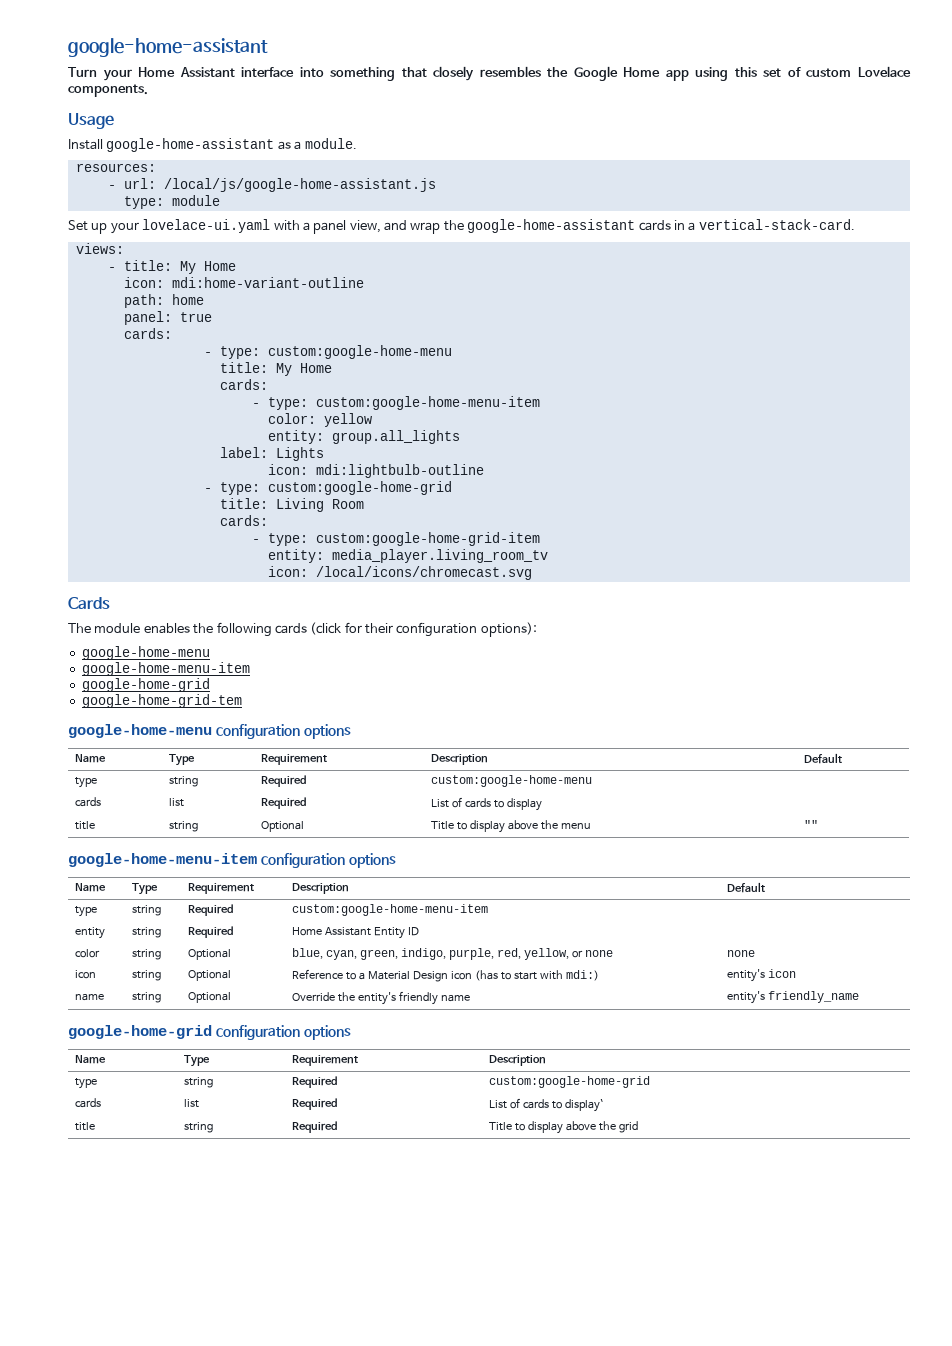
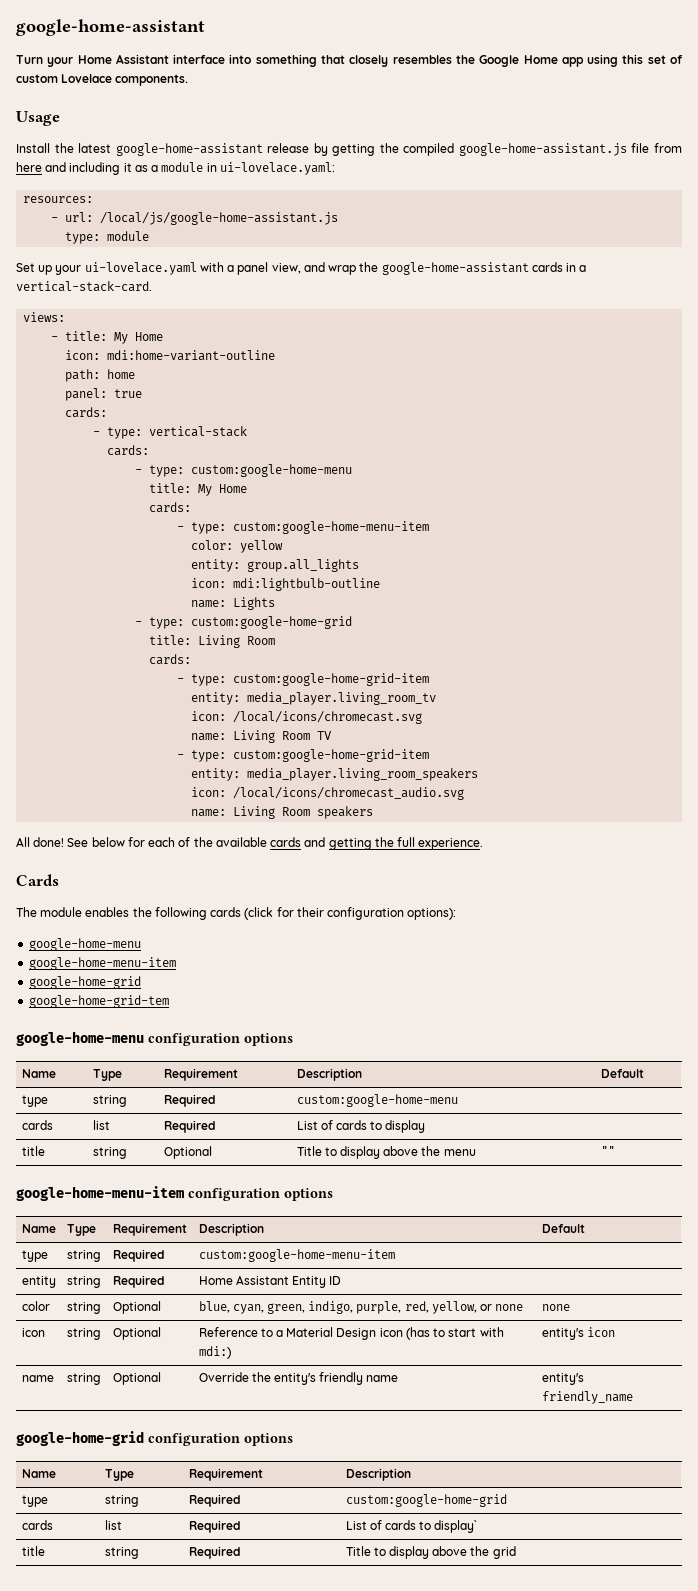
- Install google-home-assistant as a module.
+ Install the latest google-home-assistant release by getting the compiled google-home-assistant.js file from here and including it as a module in ui-lovelace.yaml:
- Set up your lovelace-ui.yaml with a panel view, and wrap the google-home-assistant cards in a vertical-stack-card.
+ Set up your ui-lovelace.yaml with a panel view, and wrap the google-home-assistant cards in a vertical-stack-card.
+ - type: vertical-stack
+ cards:
- label: Lights
+ name: Lights
+ name: Living Room TV
+ - type: custom:google-home-grid-item
+ entity: media_player.living_room_speakers
+ icon: /local/icons/chromecast_audio.svg
+ name: Living Room speakers
+ All done! See below for each of the available cards and getting the full experience.

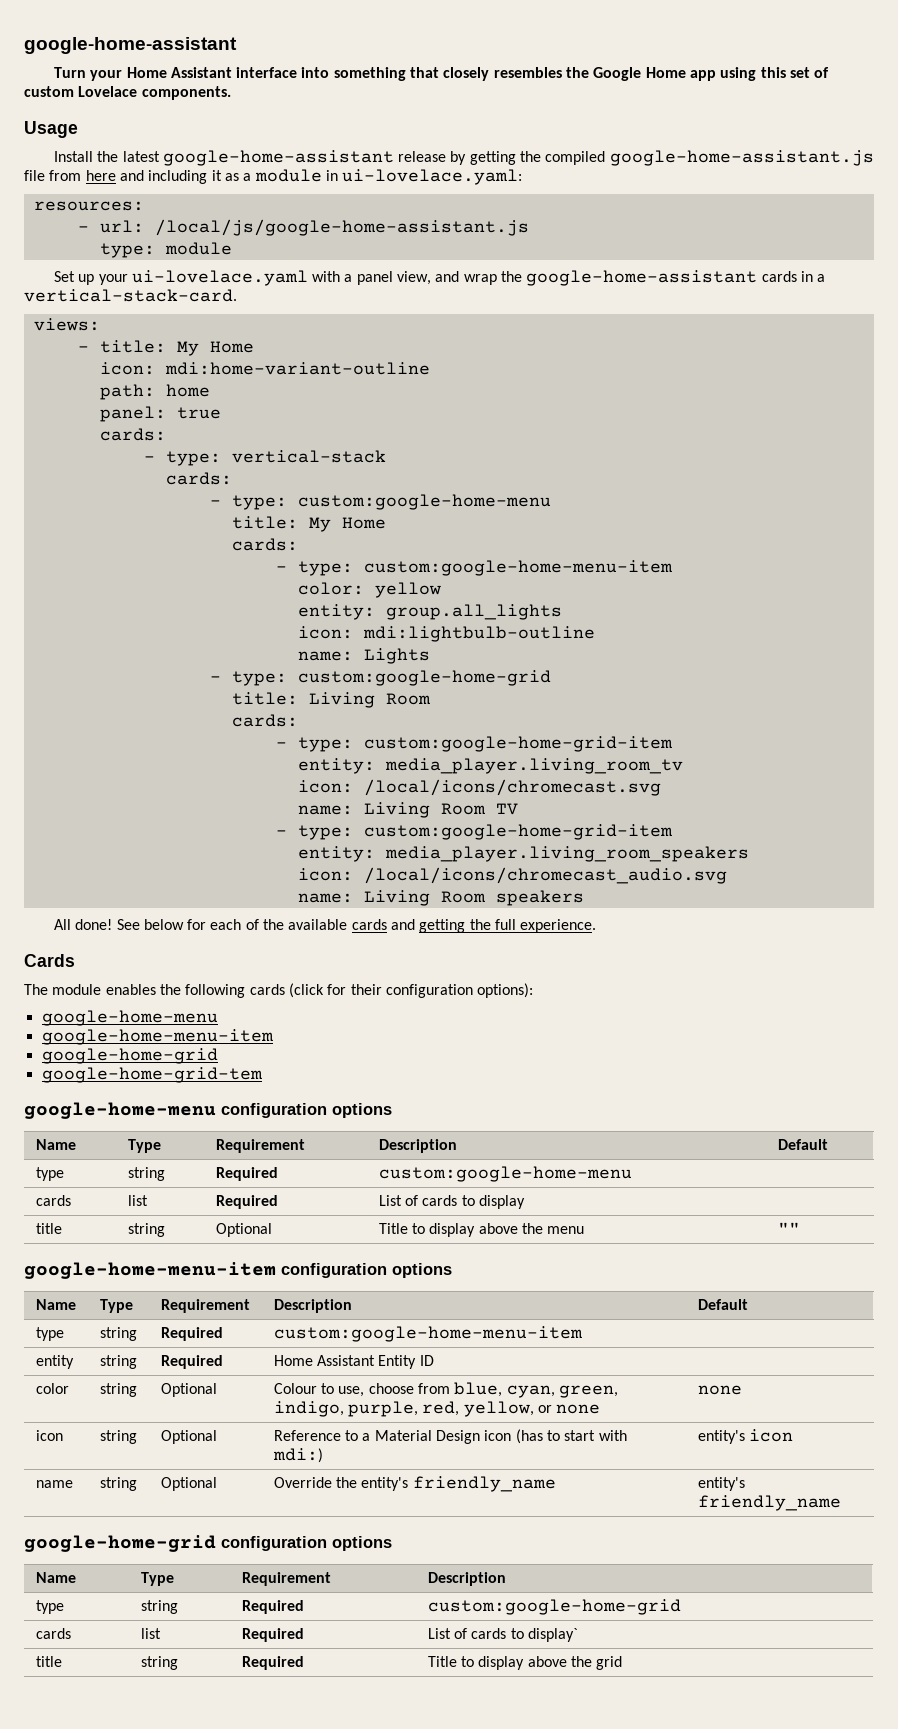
- color | string | Optional | blue, cyan, green, indigo, purple, red, yellow, or none | none
+ color | string | Optional | Colour to use, choose from blue, cyan, green, indigo, purple, red, yellow, or none | none
- name | string | Optional | Override the entity's friendly name | entity's friendly_name
+ name | string | Optional | Override the entity's friendly_name | entity's friendly_name

